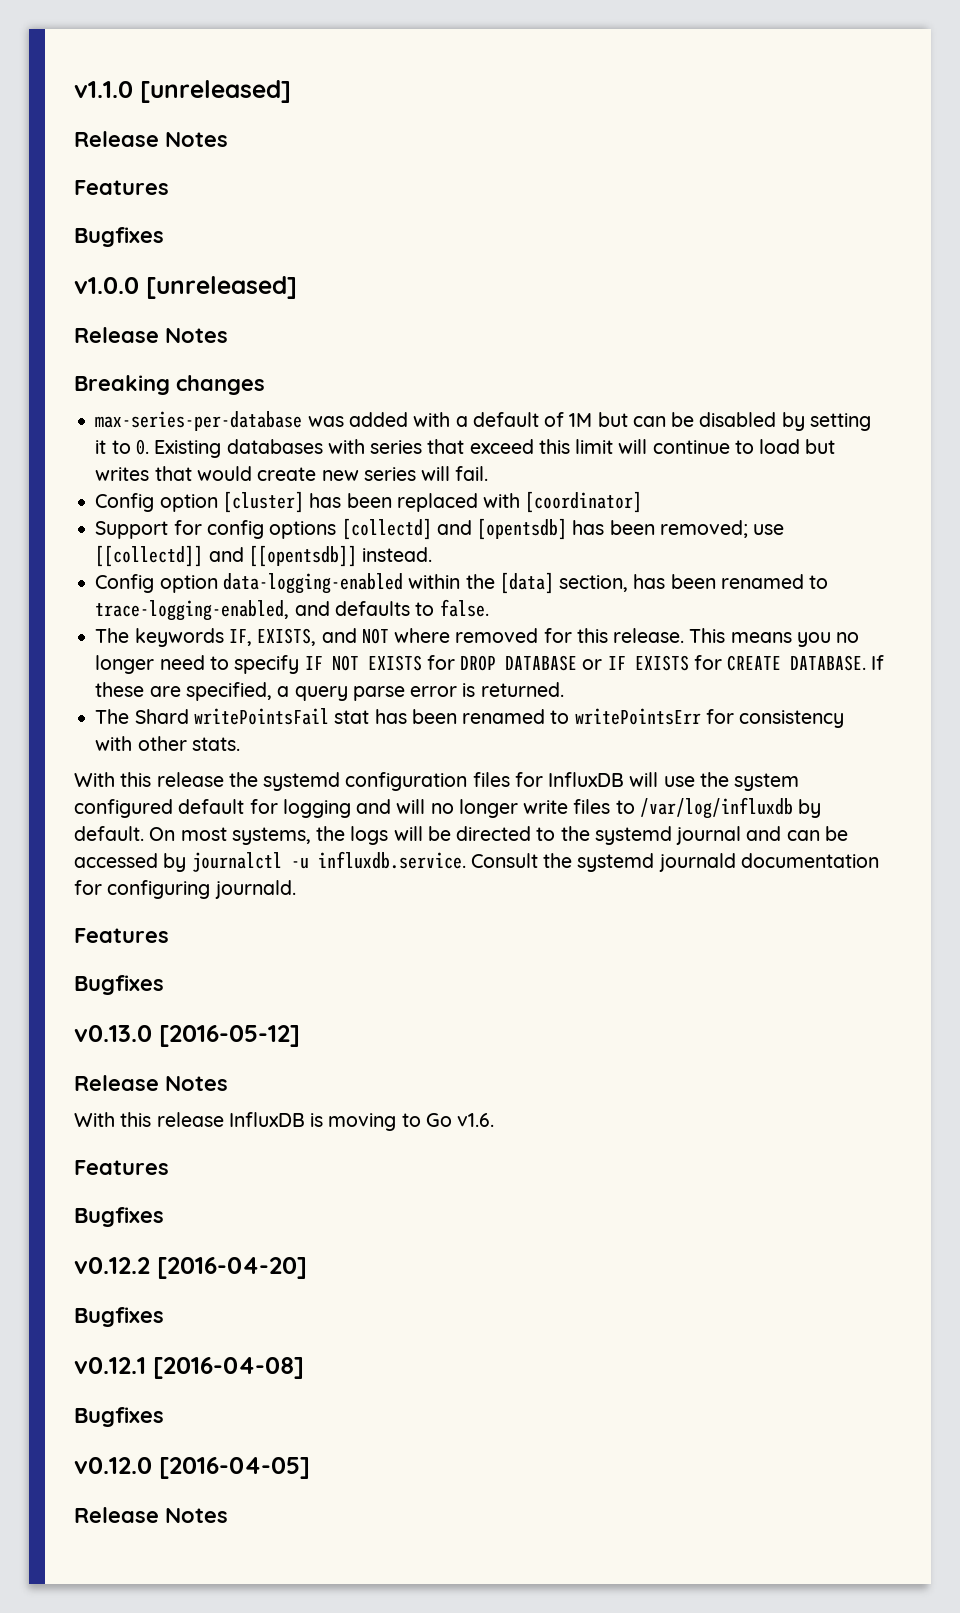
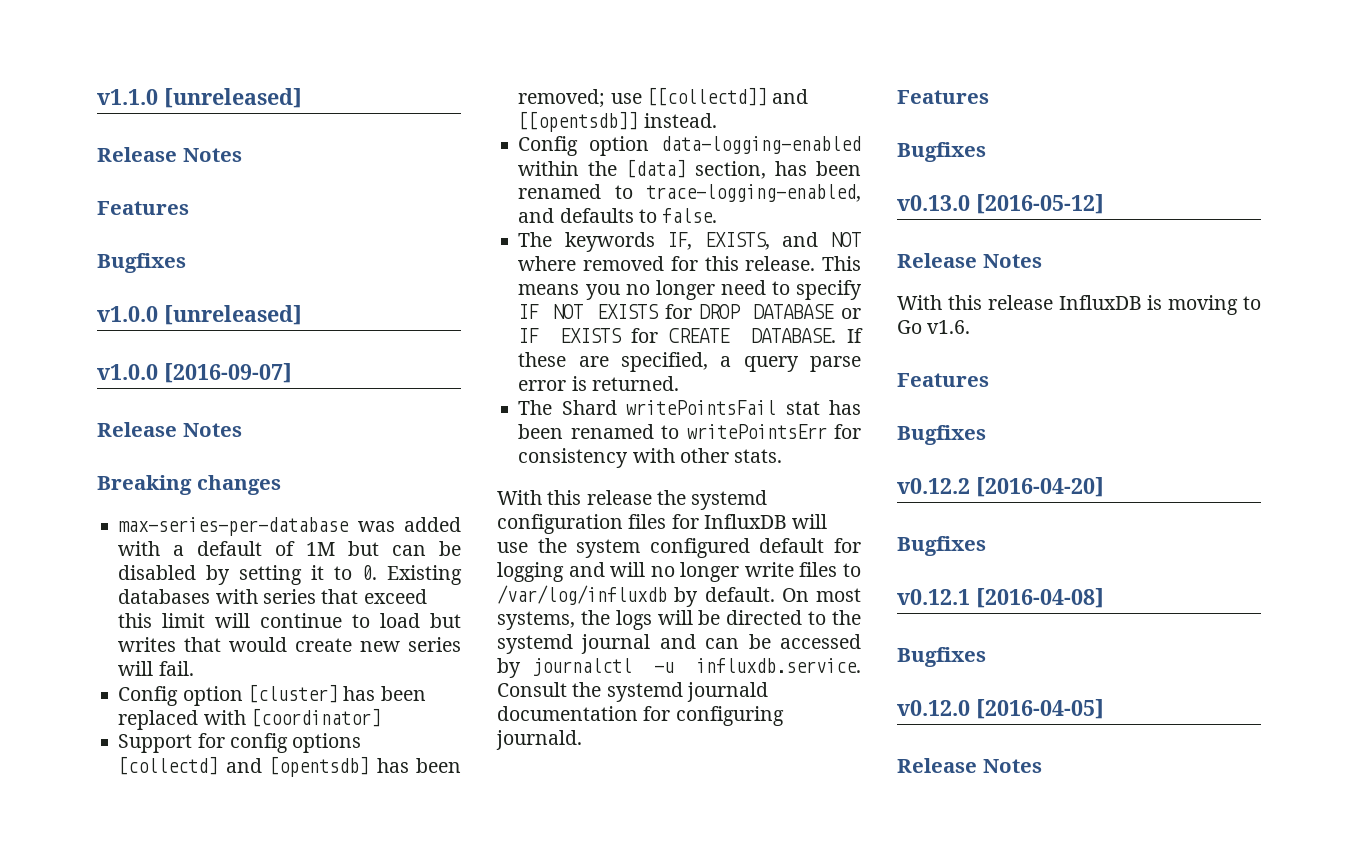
+ v1.0.0 [2016-09-07]

